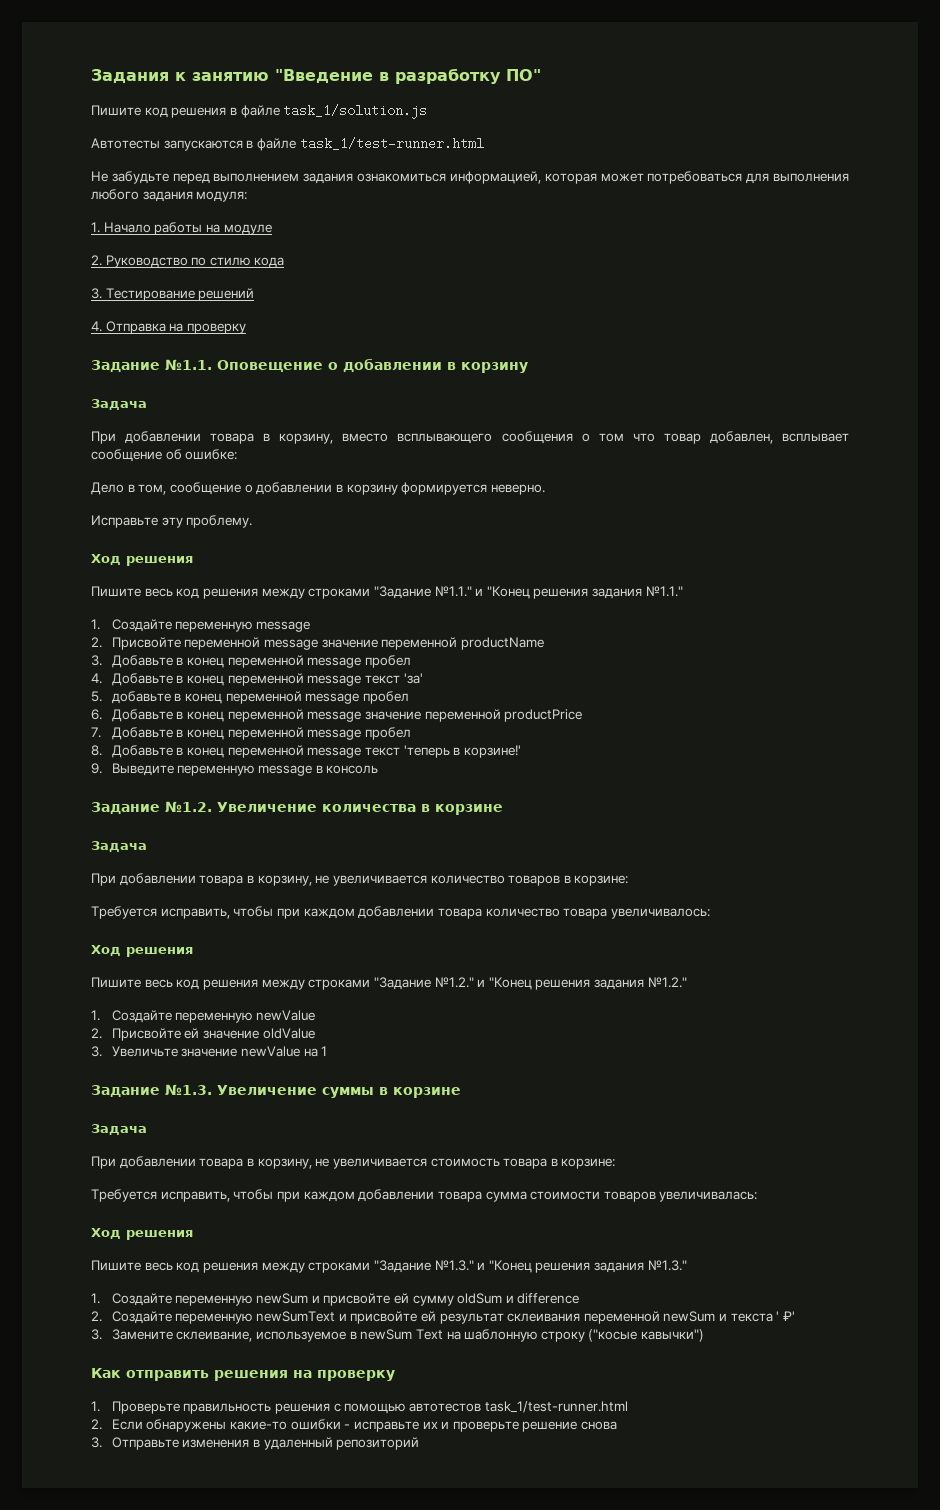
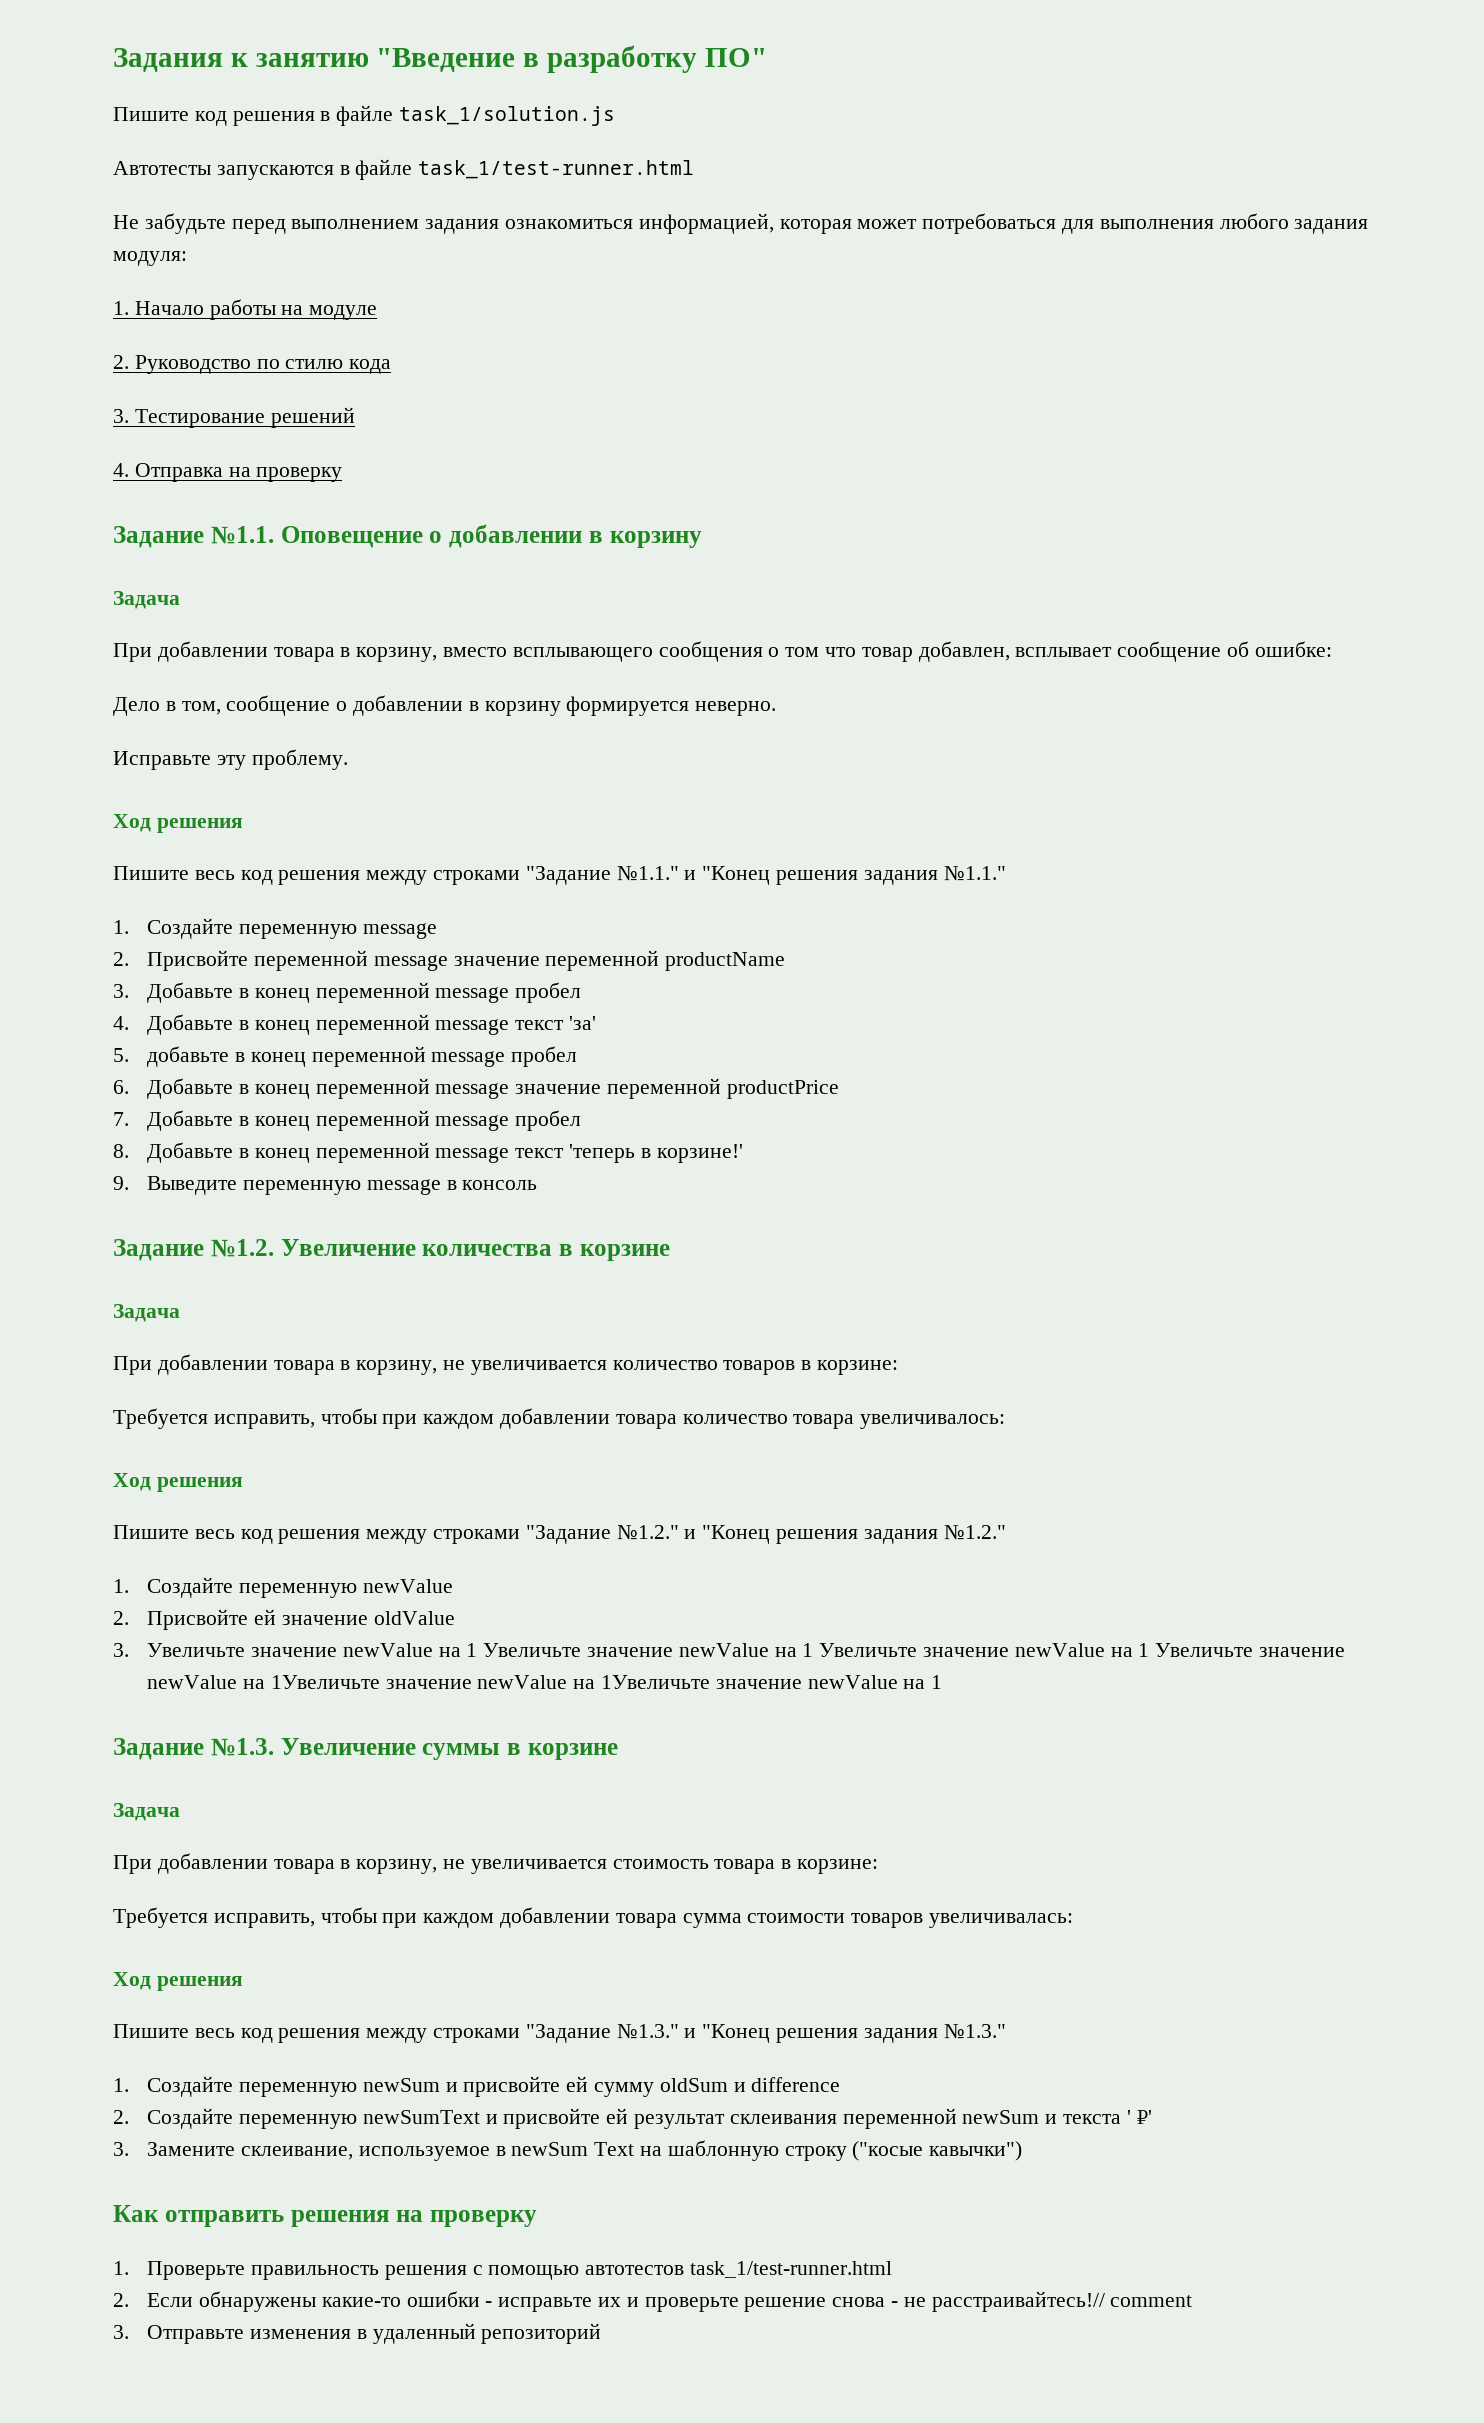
- 3. Увеличьте значение newValue на 1
+ 3. Увеличьте значение newValue на 1 Увеличьте значение newValue на 1 Увеличьте значение newValue на 1 Увеличьте значение newValue на 1Увеличьте значение newValue на 1Увеличьте значение newValue на 1
- 2. Если обнаружены какие-то ошибки - исправьте их и проверьте решение снова
+ 2. Если обнаружены какие-то ошибки - исправьте их и проверьте решение снова - не расстраивайтесь!// comment

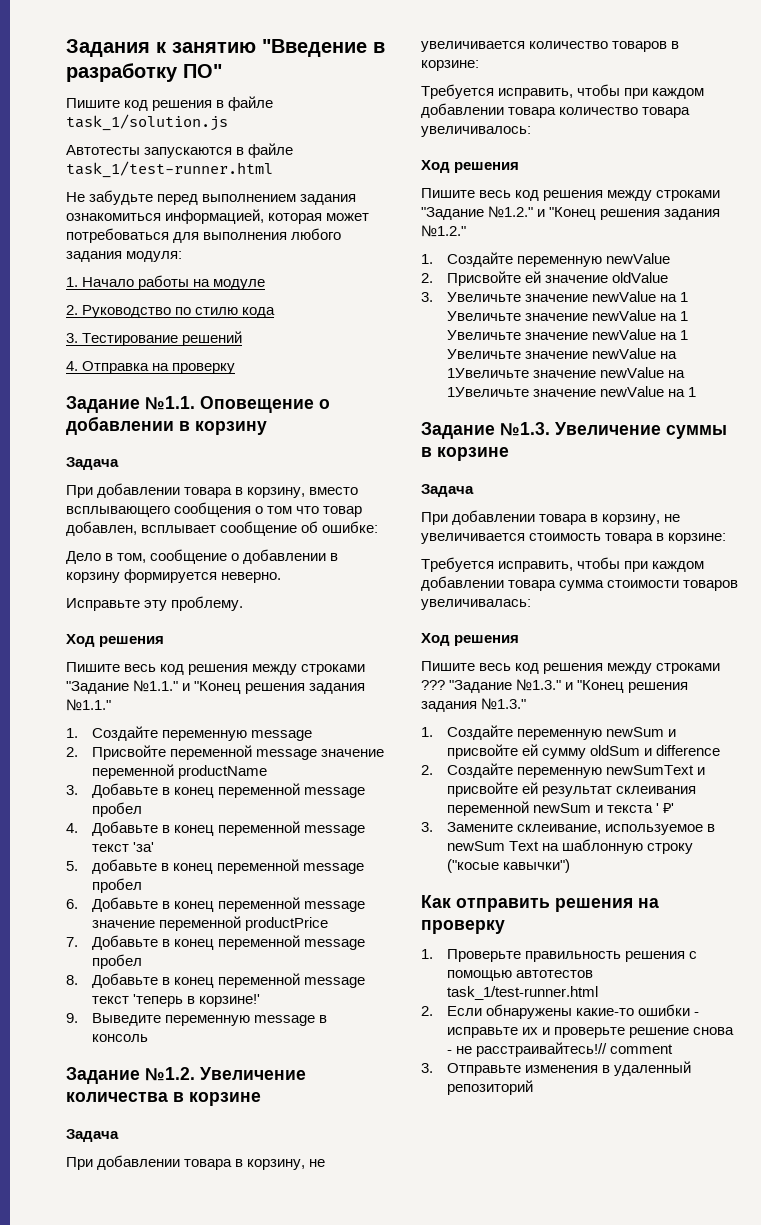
- Пишите весь код решения между строками "Задание №1.3." и "Конец решения задания №1.3."
+ Пишите весь код решения между строками ??? "Задание №1.3." и "Конец решения задания №1.3."

